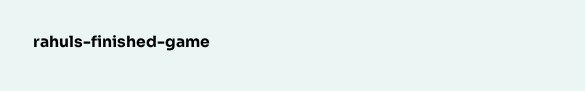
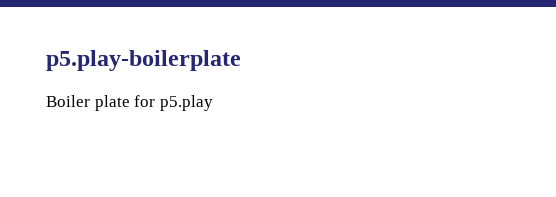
- rahuls-finished-game
+ p5.play-boilerplate
+ Boiler plate for p5.play

